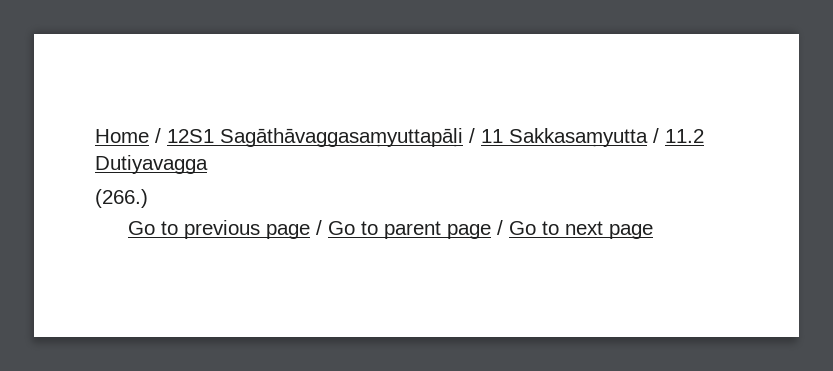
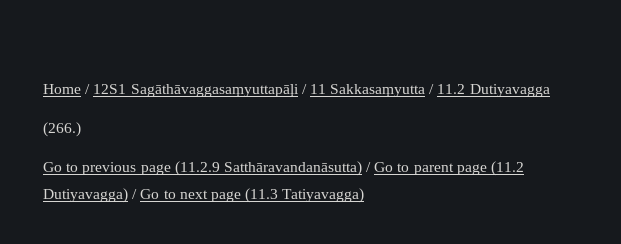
- Go to previous page / Go to parent page / Go to next page
+ Go to previous page (11.2.9 Satthāravandanāsutta) / Go to parent page (11.2 Dutiyavagga) / Go to next page (11.3 Tatiyavagga)

